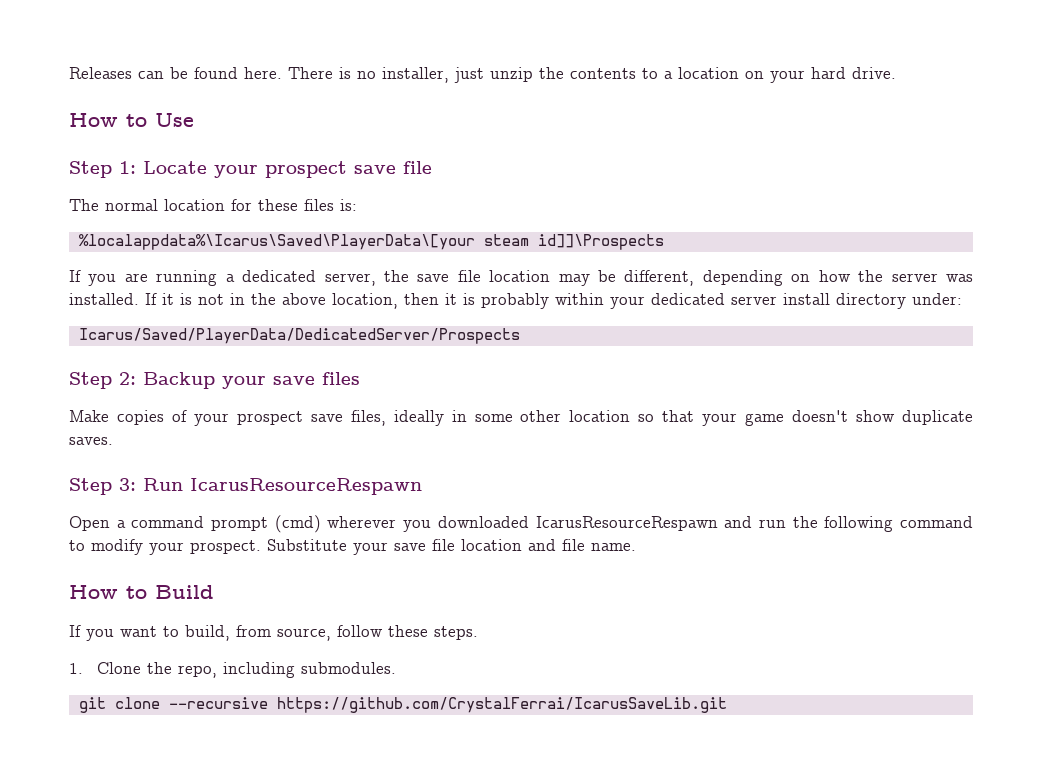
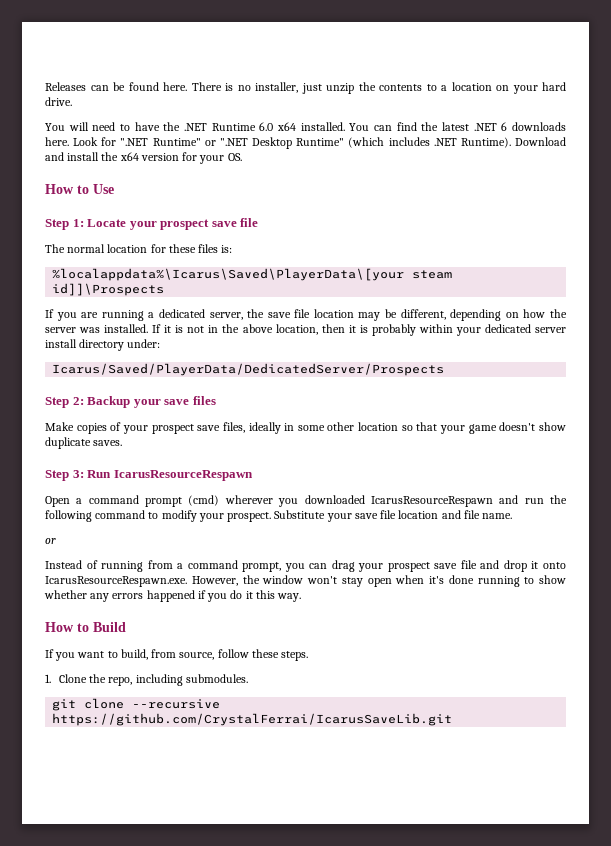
+ You will need to have the .NET Runtime 6.0 x64 installed. You can find the latest .NET 6 downloads here. Look for ".NET Runtime" or ".NET Desktop Runtime" (which includes .NET Runtime). Download and install the x64 version for your OS.
  Substitute your save file location and file name.
+ or
+ Instead of running from a command prompt, you can drag your prospect save file and drop it onto IcarusResourceRespawn.exe. However, the window won't stay open when it's done running to show whether any errors happened if you do it this way.

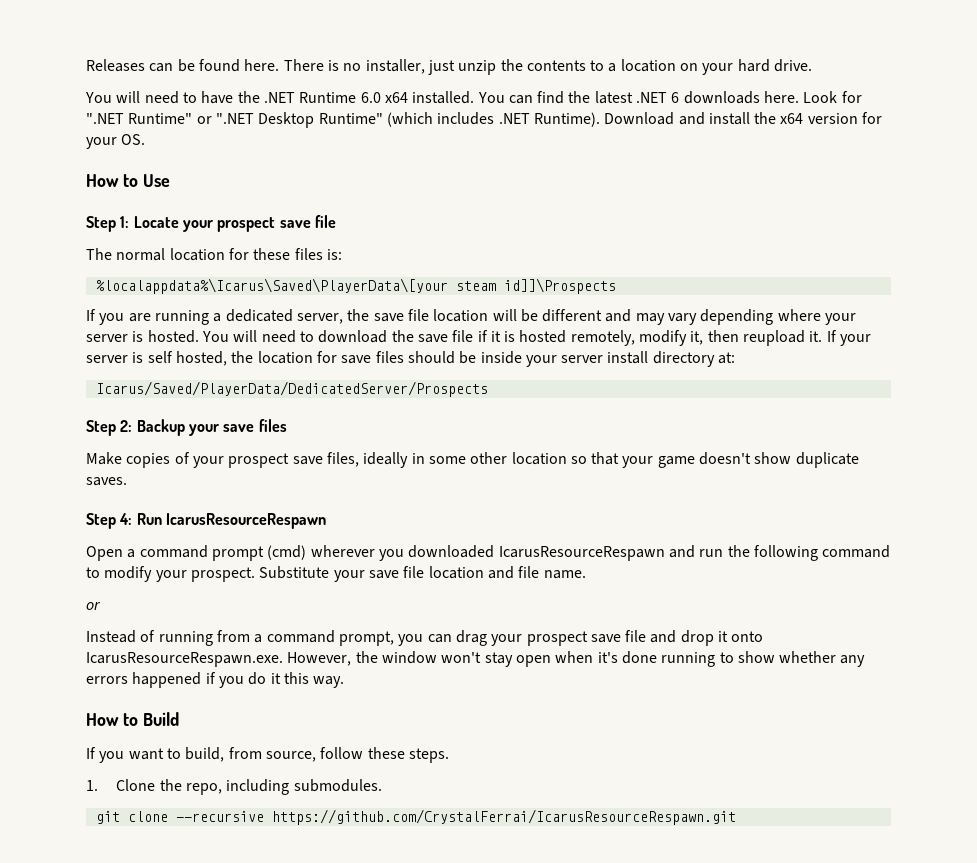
- If you are running a dedicated server, the save file location may be different, depending on how the server was installed. If it is not in the above location, then it is probably within your dedicated server install directory under:
+ If you are running a dedicated server, the save file location will be different and may vary depending where your server is hosted. You will need to download the save file if it is hosted remotely, modify it, then reupload it. If your server is self hosted, the location for save files should be inside your server install directory at:
- Step 3: Run IcarusResourceRespawn
+ Step 4: Run IcarusResourceRespawn
- git clone --recursive https://github.com/CrystalFerrai/IcarusSaveLib.git
+ git clone --recursive https://github.com/CrystalFerrai/IcarusResourceRespawn.git

